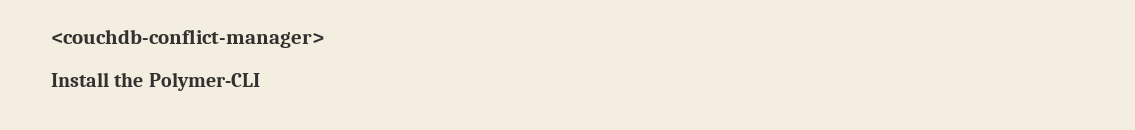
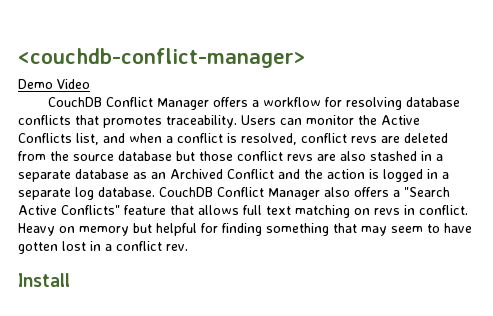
+ Demo Video
+ CouchDB Conflict Manager offers a workflow for resolving database conflicts that promotes traceability. Users can monitor the Active Conflicts list, and when a conflict is resolved, conflict revs are deleted from the source database but those conflict revs are also stashed in a separate database as an Archived Conflict and the action is logged in a separate log database. CouchDB Conflict Manager also offers a "Search Active Conflicts" feature that allows full text matching on revs in conflict. Heavy on memory but helpful for finding something that may seem to have gotten lost in a conflict rev.
- Install the Polymer-CLI
+ Install

